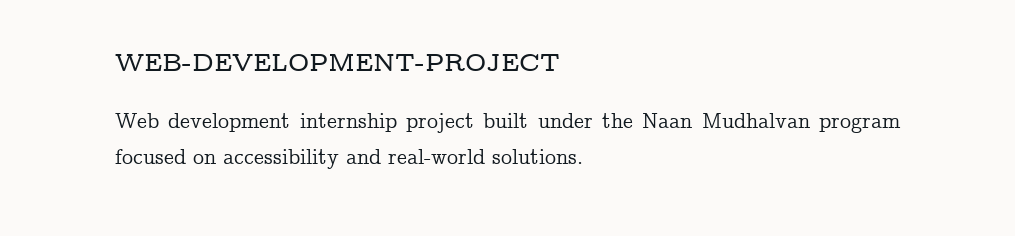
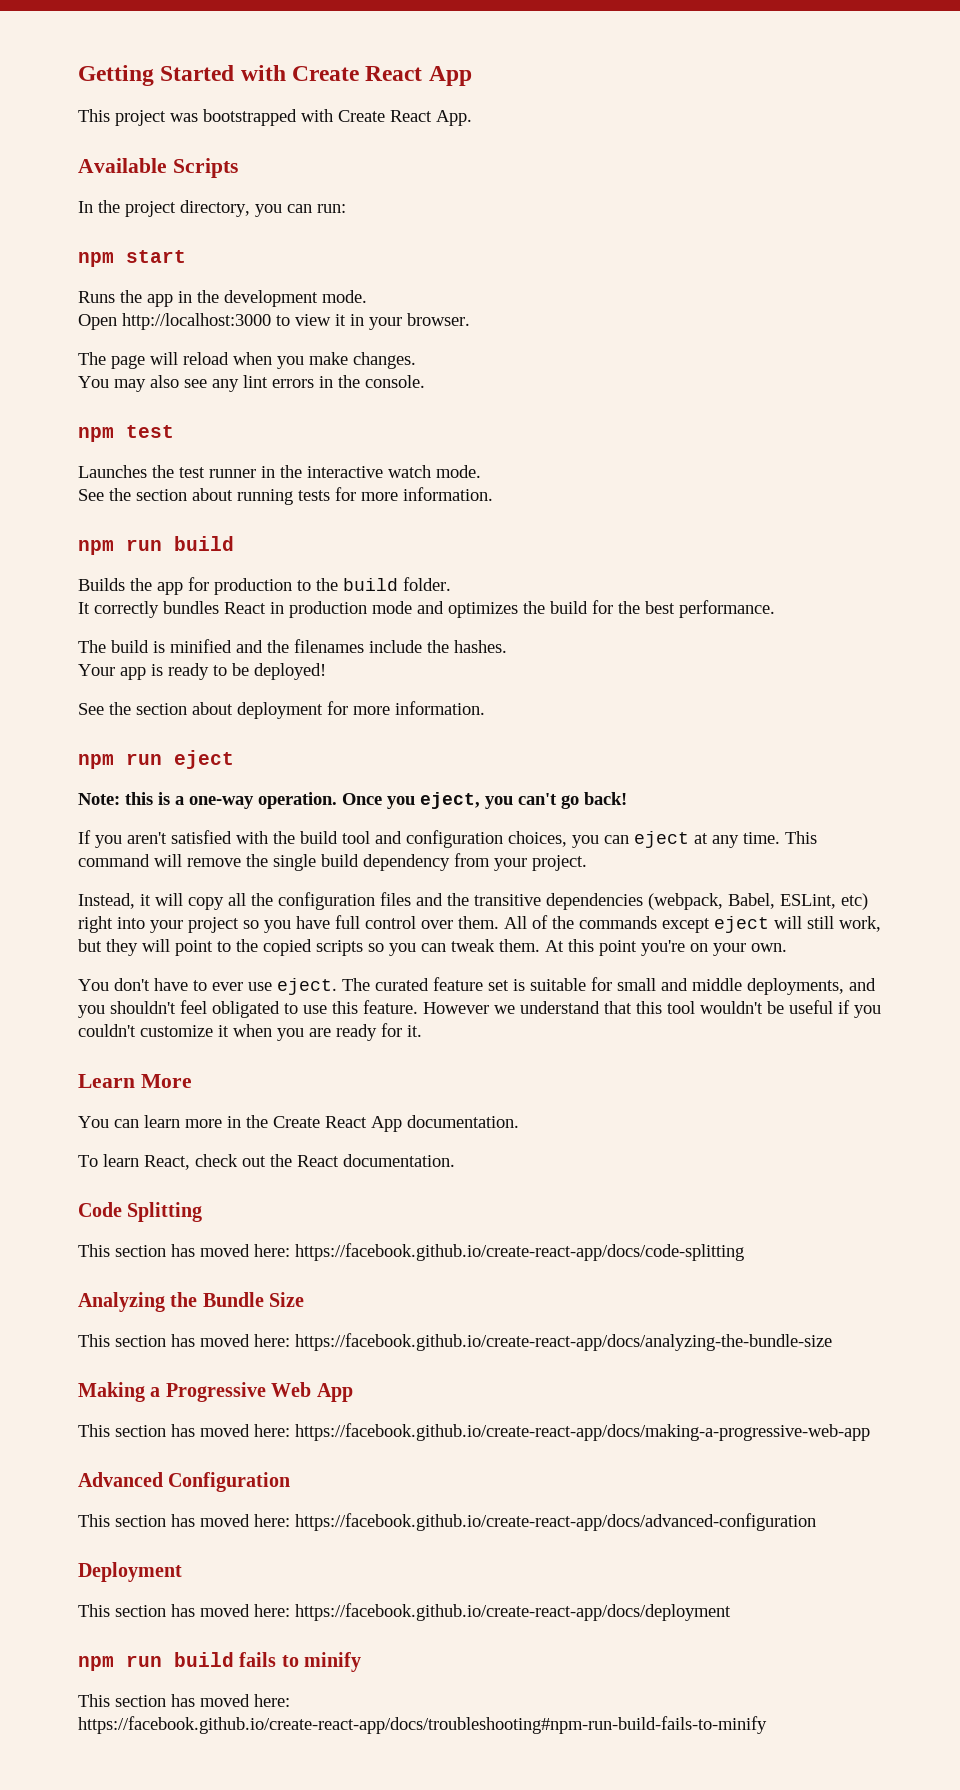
- WEB-DEVELOPMENT-PROJECT
- Web development internship project built under the Naan Mudhalvan program focused on accessibility and real-world solutions.
+ Getting Started with Create React App
+ This project was bootstrapped with Create React App.
+ Available Scripts
+ In the project directory, you can run:
+ npm start
+ Runs the app in the development mode.
+ Open http://localhost:3000 to view it in your browser.
+ The page will reload when you make changes.
+ You may also see any lint errors in the console.
+ npm test
+ Launches the test runner in the interactive watch mode.
+ See the section about running tests for more information.
+ npm run build
+ Builds the app for production to the build folder.
+ It correctly bundles React in production mode and optimizes the build for the best performance.
+ The build is minified and the filenames include the hashes.
+ Your app is ready to be deployed!
+ See the section about deployment for more information.
+ npm run eject
+ Note: this is a one-way operation. Once you eject, you can't go back!
+ If you aren't satisfied with the build tool and configuration choices, you can eject at any time. This command will remove the single build dependency from your project.
+ Instead, it will copy all the configuration files and the transitive dependencies (webpack, Babel, ESLint, etc) right into your project so you have full control over them. All of the commands except eject will still work, but they will point to the copied scripts so you can tweak them. At this point you're on your own.
+ You don't have to ever use eject. The curated feature set is suitable for small and middle deployments, and you shouldn't feel obligated to use this feature. However we understand that this tool wouldn't be useful if you couldn't customize it when you are ready for it.
+ Learn More
+ You can learn more in the Create React App documentation.
+ To learn React, check out the React documentation.
+ Code Splitting
+ This section has moved here: https://facebook.github.io/create-react-app/docs/code-splitting
+ Analyzing the Bundle Size
+ This section has moved here: https://facebook.github.io/create-react-app/docs/analyzing-the-bundle-size
+ Making a Progressive Web App
+ This section has moved here: https://facebook.github.io/create-react-app/docs/making-a-progressive-web-app
+ Advanced Configuration
+ This section has moved here: https://facebook.github.io/create-react-app/docs/advanced-configuration
+ Deployment
+ This section has moved here: https://facebook.github.io/create-react-app/docs/deployment
+ npm run build fails to minify
+ This section has moved here: https://facebook.github.io/create-react-app/docs/troubleshooting#npm-run-build-fails-to-minify

